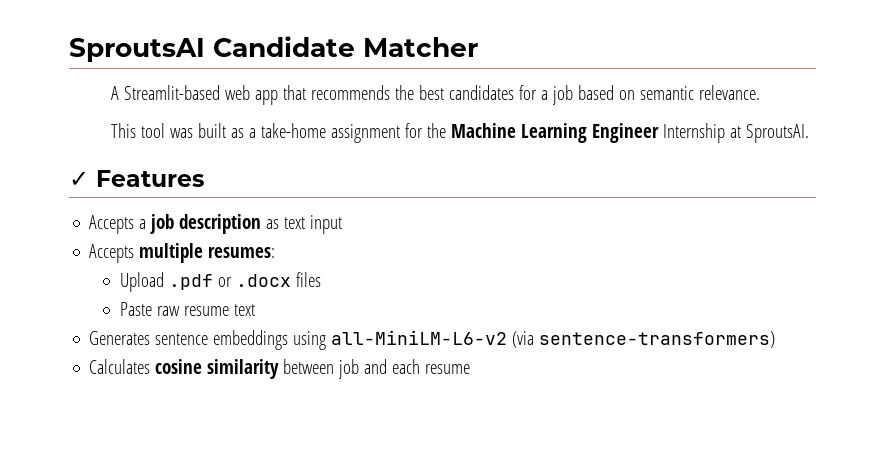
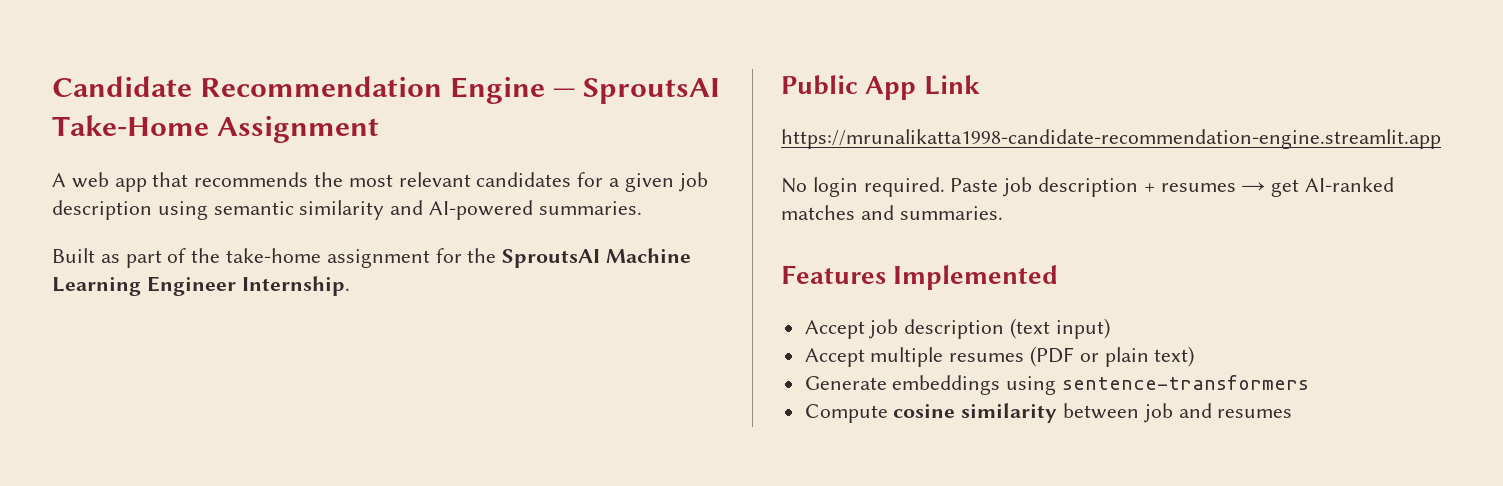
- SproutsAI Candidate Matcher
+ Candidate Recommendation Engine — SproutsAI Take-Home Assignment
- A Streamlit-based web app that recommends the best candidates for a job based on semantic relevance.
- This tool was built as a take-home assignment for the Machine Learning Engineer Internship at SproutsAI.
- ✓ Features
- Accepts a job description as text input
- Accepts multiple resumes:
- Upload .pdf or .docx files
- Paste raw resume text
- Generates sentence embeddings using all-MiniLM-L6-v2 (via sentence-transformers)
- Calculates cosine similarity between job and each resume
+ A web app that recommends the most relevant candidates for a given job description using semantic similarity and AI-powered summaries.
+ Built as part of the take-home assignment for the SproutsAI Machine Learning Engineer Internship.
+ Public App Link
+ https://mrunalikatta1998-candidate-recommendation-engine.streamlit.app
+ No login required. Paste job description + resumes → get AI-ranked matches and summaries.
+ Features Implemented
+ Accept job description (text input)
+ Accept multiple resumes (PDF or plain text)
+ Generate embeddings using sentence-transformers
+ Compute cosine similarity between job and resumes

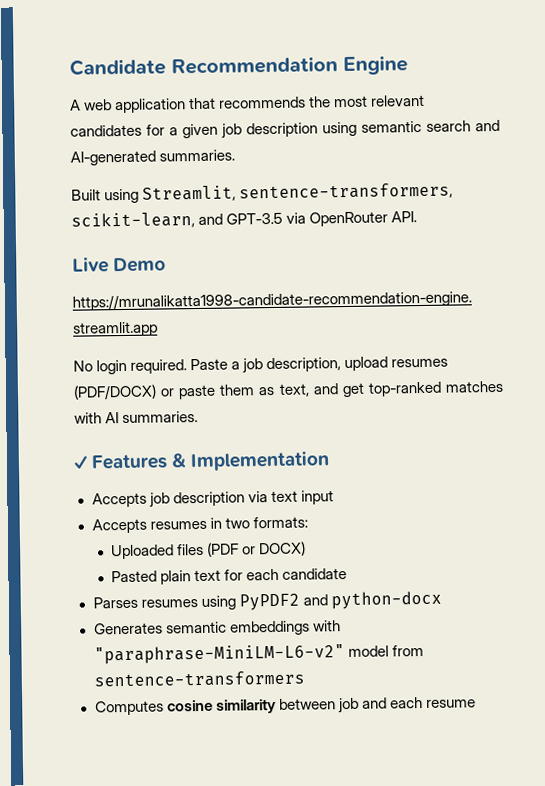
- Candidate Recommendation Engine — SproutsAI Take-Home Assignment
+ Candidate Recommendation Engine
- A web app that recommends the most relevant candidates for a given job description using semantic similarity and AI-powered summaries.
+ A web application that recommends the most relevant candidates for a given job description using semantic search and AI-generated summaries.
- Built as part of the take-home assignment for the SproutsAI Machine Learning Engineer Internship.
- Public App Link
+ Built using Streamlit, sentence-transformers, scikit-learn, and GPT-3.5 via OpenRouter API.
+ Live Demo
- Paste job description + resumes → get AI-ranked matches and summaries.
- Features Implemented
- Accept job description (text input)
- Accept multiple resumes (PDF or plain text)
- Generate embeddings using sentence-transformers
+ Paste a job description, upload resumes (PDF/DOCX) or paste them as text, and get top-ranked matches with AI summaries.
+ ✓ Features & Implementation
+ Accepts job description via text input
+ Accepts resumes in two formats:
+ Uploaded files (PDF or DOCX)
+ Pasted plain text for each candidate
+ Parses resumes using PyPDF2 and python-docx
+ Generates semantic embeddings with "paraphrase-MiniLM-L6-v2" model from sentence-transformers
- Compute cosine similarity between job and resumes
+ Computes cosine similarity between job and each resume

